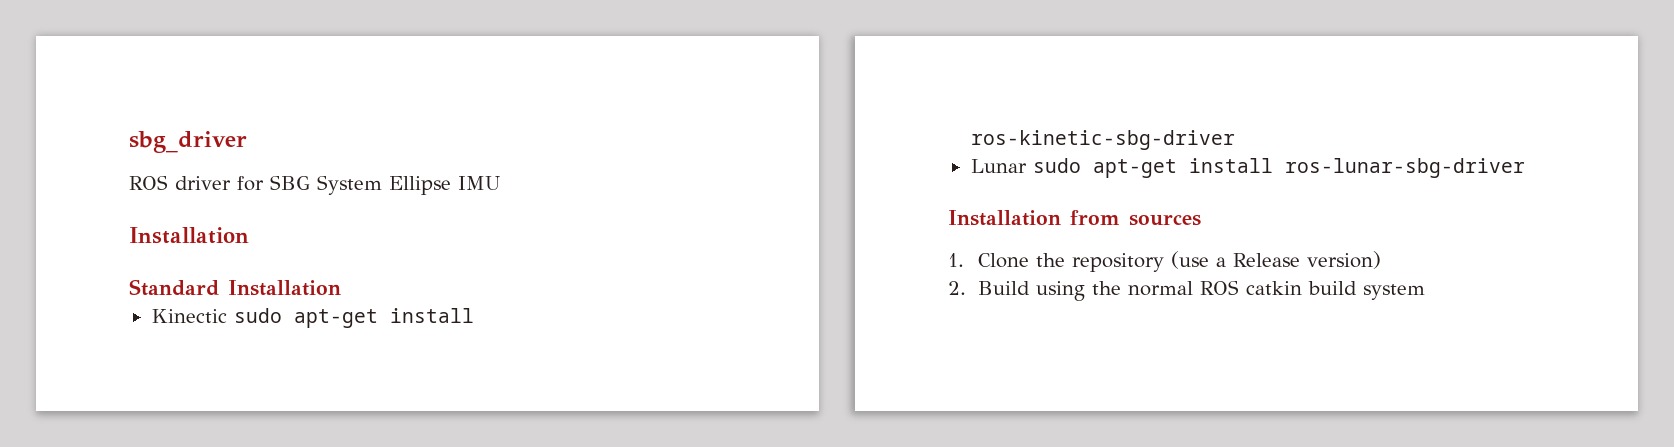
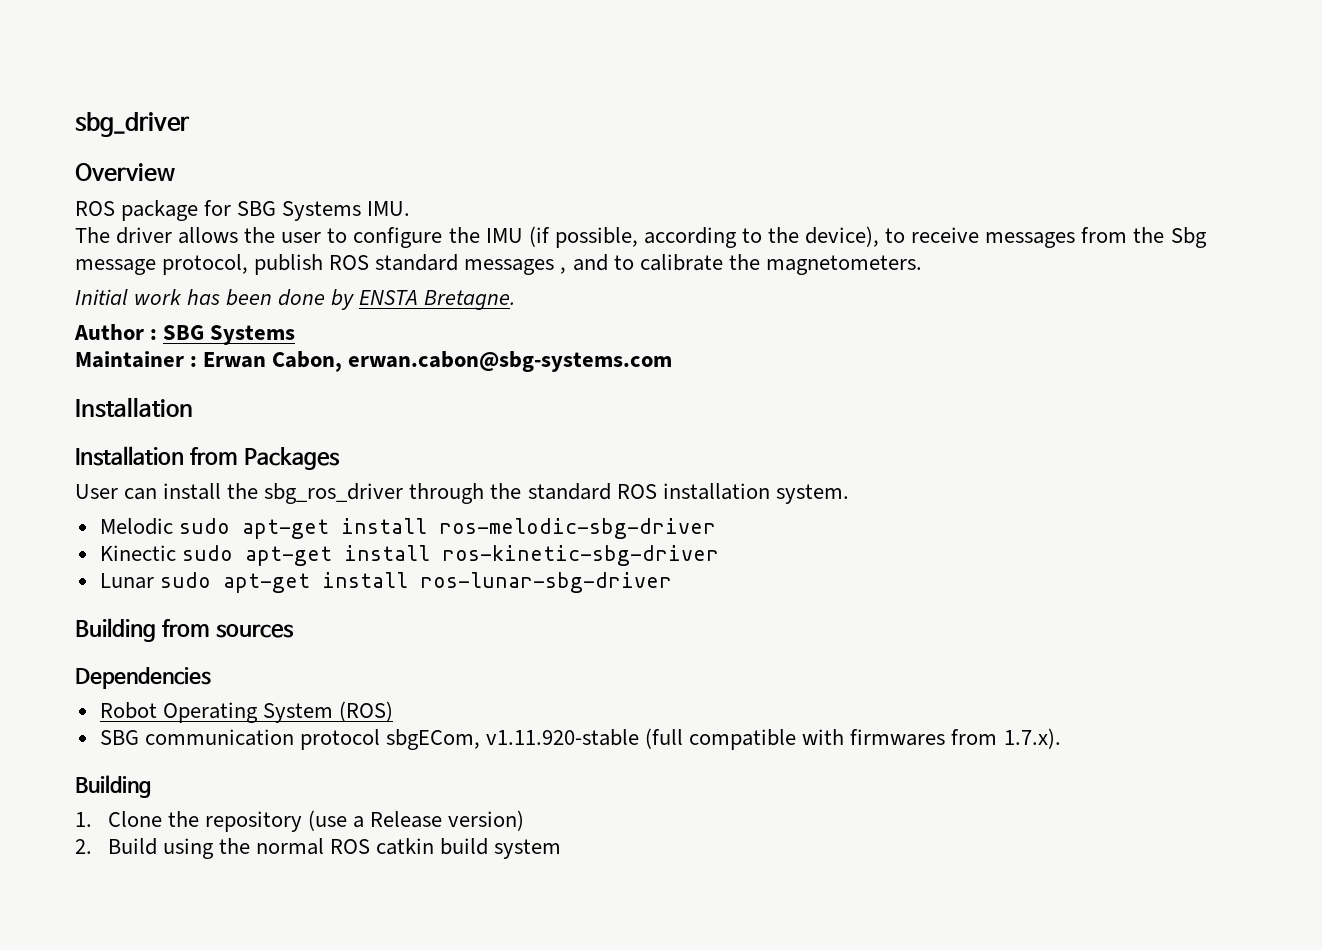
- ROS driver for SBG System Ellipse IMU
+ Overview
+ ROS package for SBG Systems IMU.
+ The driver allows the user to configure the IMU (if possible, according to the device), to receive messages from the Sbg message protocol, publish ROS standard messages , and to calibrate the magnetometers.
+ Initial work has been done by ENSTA Bretagne.
+ Author : SBG Systems
+ Maintainer : Erwan Cabon, erwan.cabon@sbg-systems.com
  Installation
- Standard Installation
+ Installation from Packages
+ User can install the sbg_ros_driver through the standard ROS installation system.
+ Melodic sudo apt-get install ros-melodic-sbg-driver
- Installation from sources
+ Building from sources
+ Dependencies
+ Robot Operating System (ROS)
+ SBG communication protocol sbgECom, v1.11.920-stable (full compatible with firmwares from 1.7.x).
+ Building

